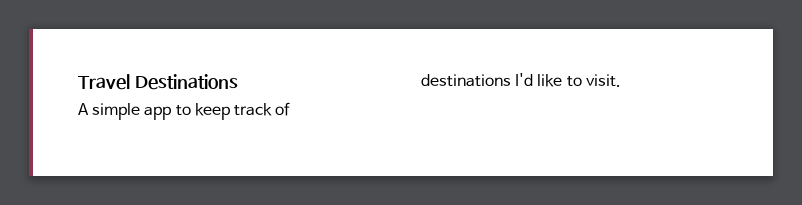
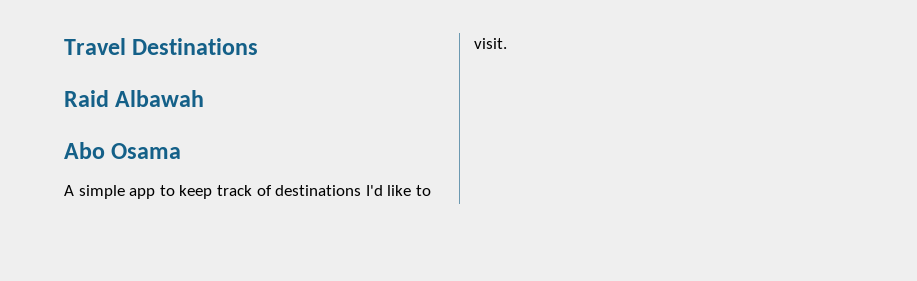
+ Raid Albawah
+ Abo Osama

